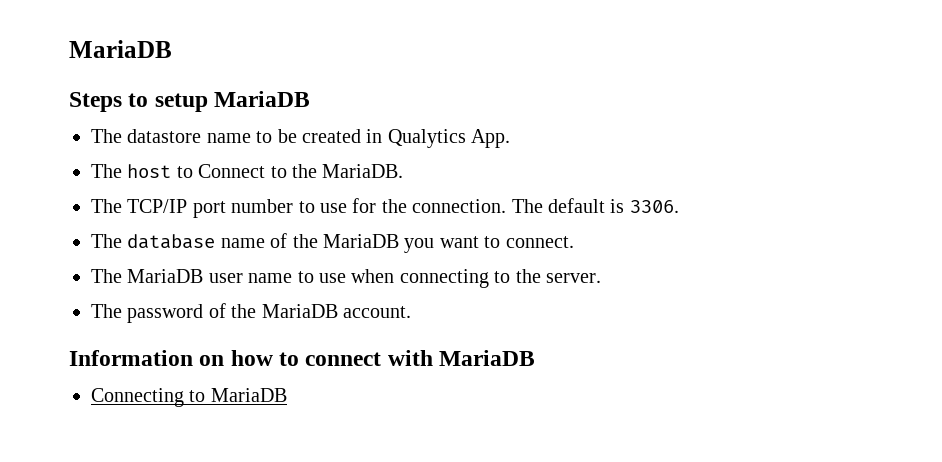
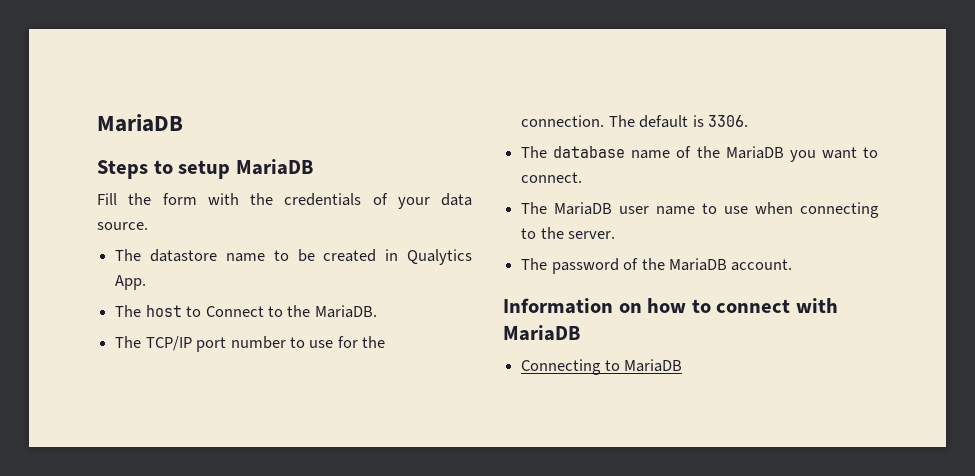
+ Fill the form with the credentials of your data source.

